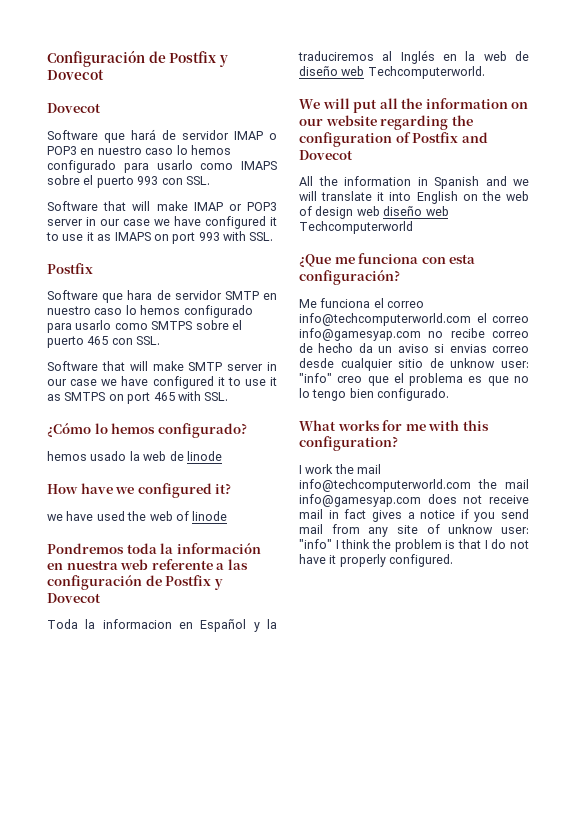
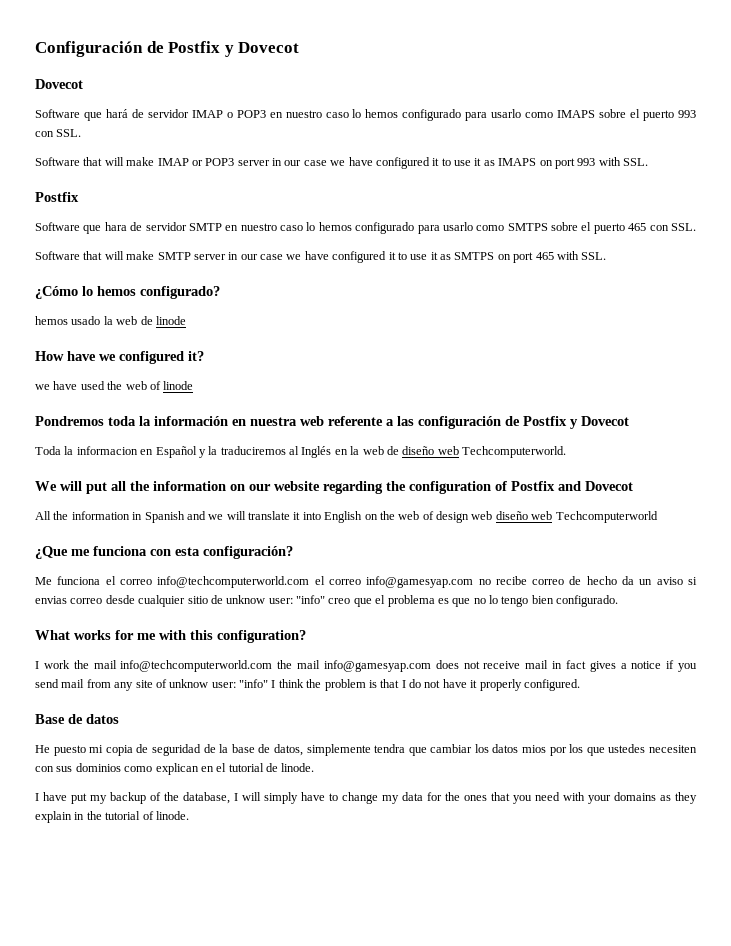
+ Base de datos
+ He puesto mi copia de seguridad de la base de datos, simplemente tendra que cambiar los datos mios por los que ustedes necesiten con sus dominios como explican en el tutorial de linode.
+ I have put my backup of the database, I will simply have to change my data for the ones that you need with your domains as they explain in the tutorial of linode.

